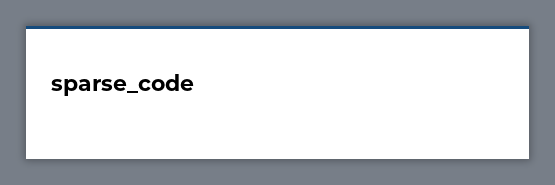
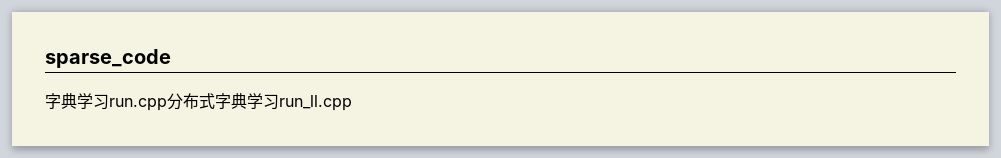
+ 字典学习run.cpp分布式字典学习run_ll.cpp

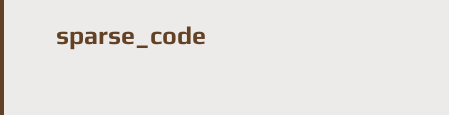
- 字典学习run.cpp分布式字典学习run_ll.cpp

